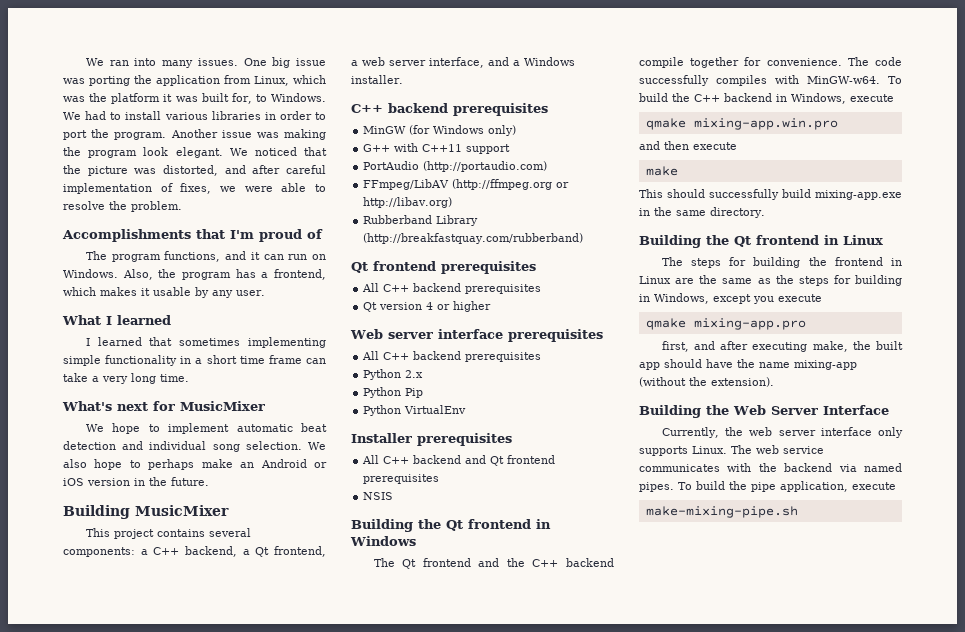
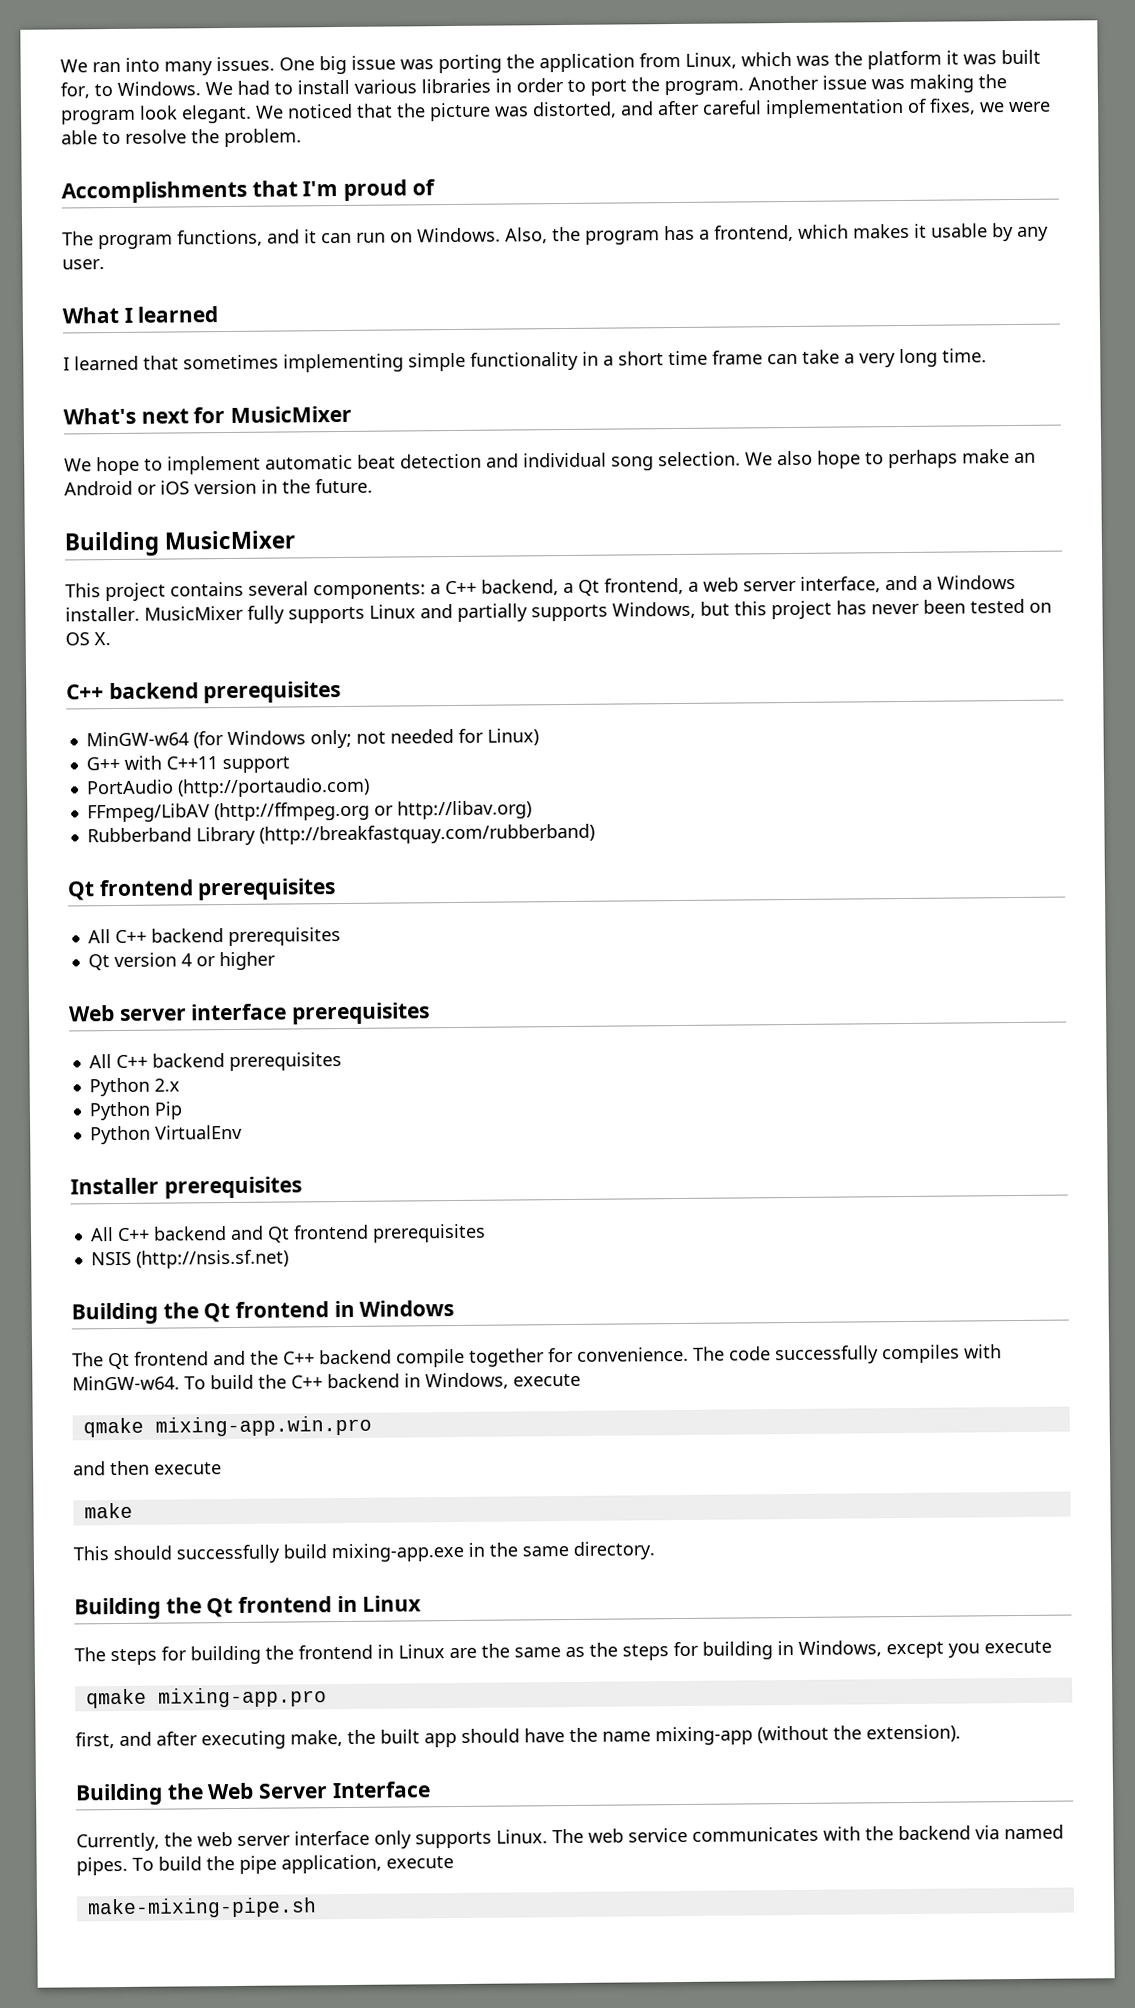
- This project contains several components: a C++ backend, a Qt frontend, a web server interface, and a Windows installer.
+ This project contains several components: a C++ backend, a Qt frontend, a web server interface, and a Windows installer. MusicMixer fully supports Linux and partially supports Windows, but this project has never been tested on OS X.
  C++ backend prerequisites
- MinGW (for Windows only)
+ MinGW-w64 (for Windows only; not needed for Linux)
- NSIS
+ NSIS (http://nsis.sf.net)

